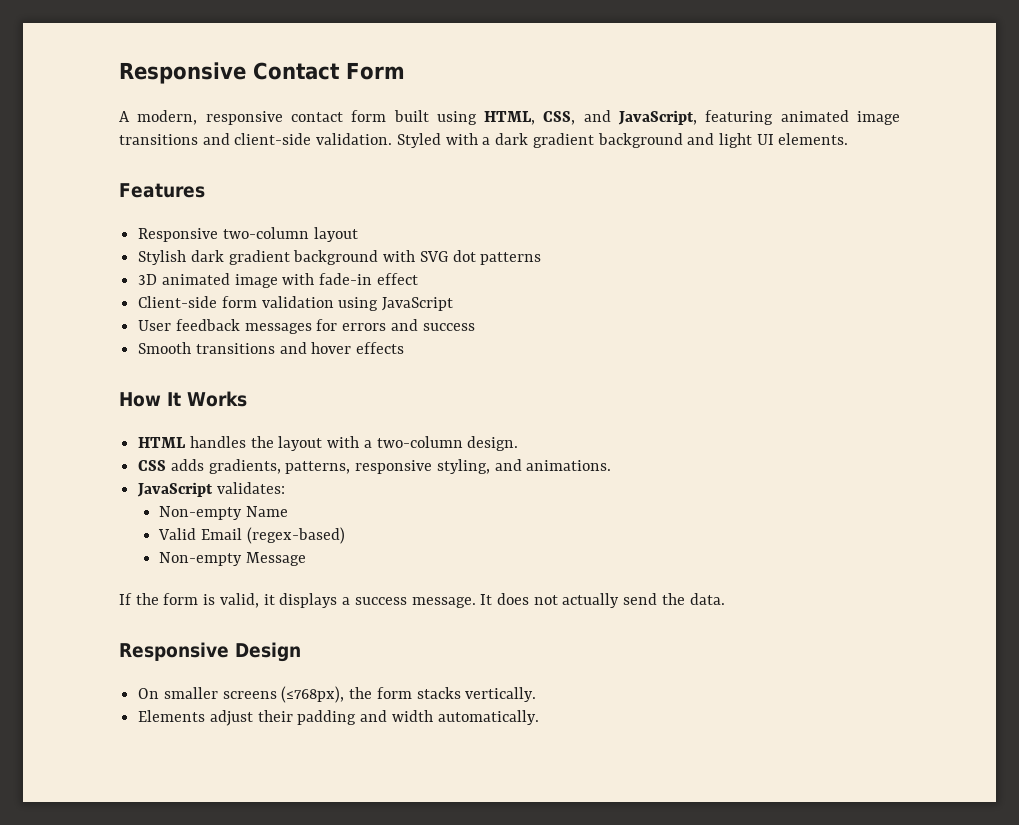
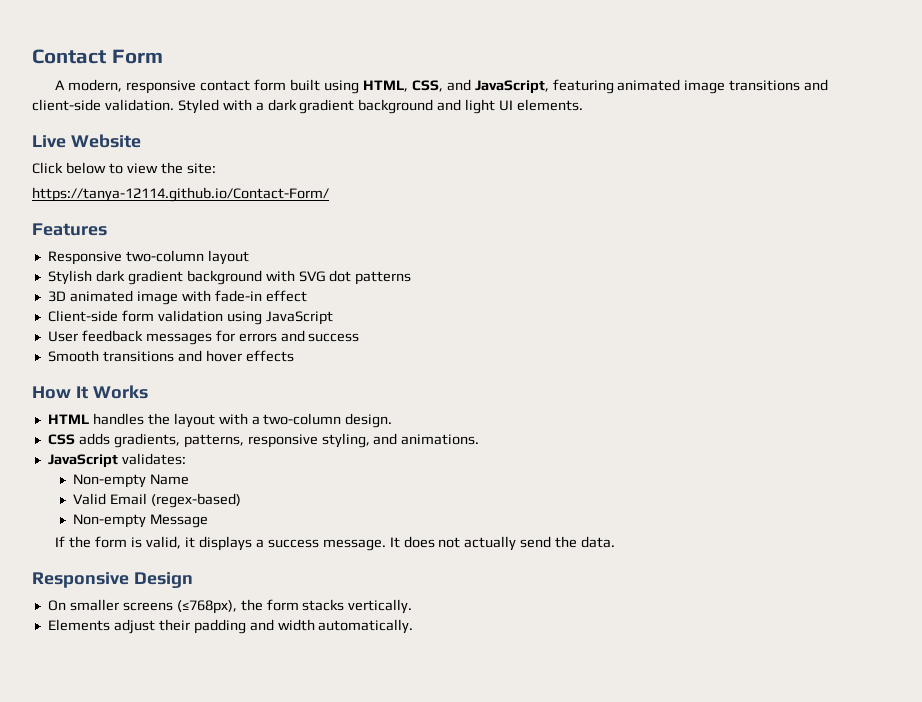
- Responsive Contact Form
+ Contact Form
+ Live Website
+ Click below to view the site:
+ https://tanya-12114.github.io/Contact-Form/

